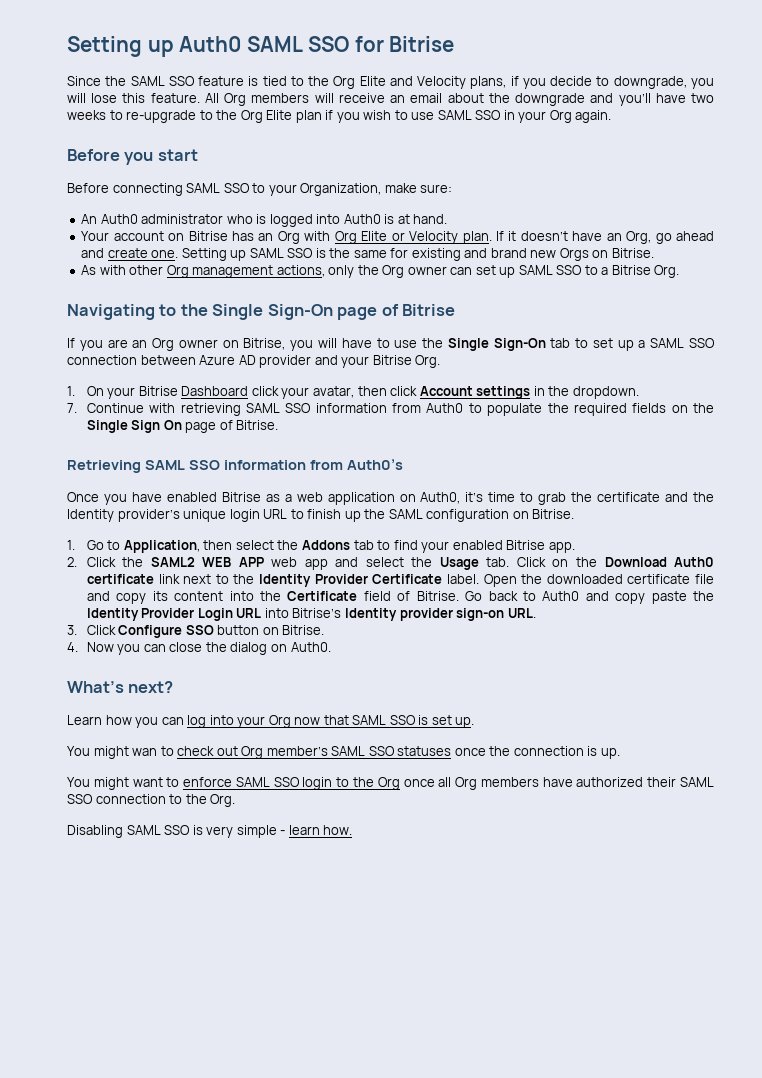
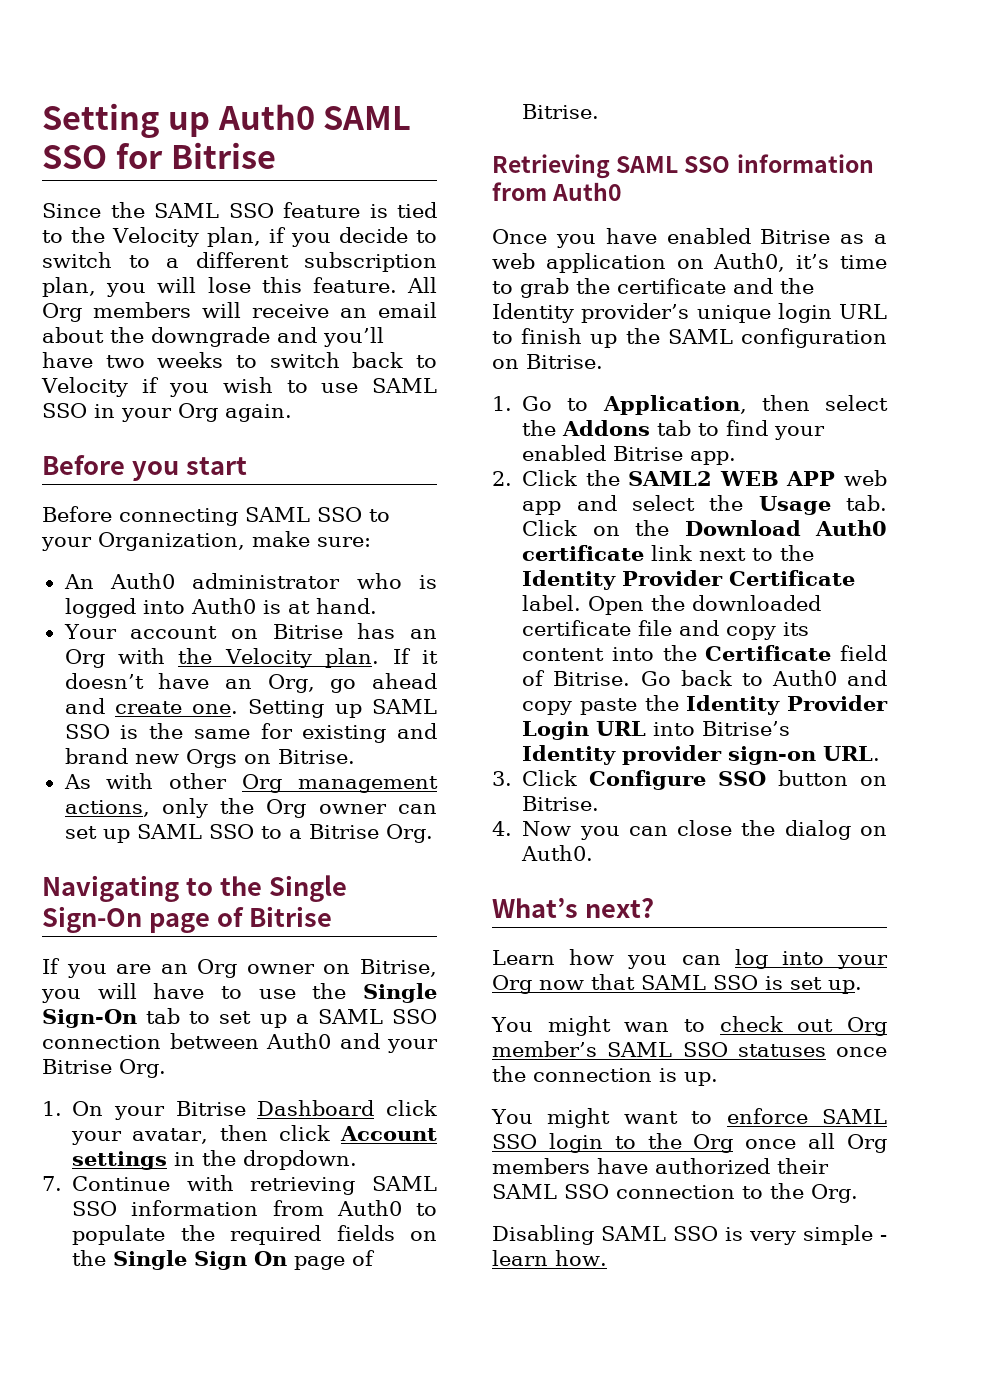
- Since the SAML SSO feature is tied to the Org Elite and Velocity plans, if you decide to downgrade, you will lose this feature.
+ Since the SAML SSO feature is tied to the Velocity plan, if you decide to switch to a different subscription plan, you will lose this feature.
- All Org members will receive an email about the downgrade and you’ll have two weeks to re-upgrade to the Org Elite plan if you wish to use SAML SSO in your Org again.
+ All Org members will receive an email about the downgrade and you’ll have two weeks to switch back to Velocity if you wish to use SAML SSO in your Org again.
- Your account on Bitrise has an Org with Org Elite or Velocity plan.
+ Your account on Bitrise has an Org with the Velocity plan.
- If you are an Org owner on Bitrise, you will have to use the Single Sign-On tab to set up a SAML SSO connection between Azure AD provider and your Bitrise Org.
+ If you are an Org owner on Bitrise, you will have to use the Single Sign-On tab to set up a SAML SSO connection between Auth0 and your Bitrise Org.
- Retrieving SAML SSO information from Auth0’s
+ Retrieving SAML SSO information from Auth0

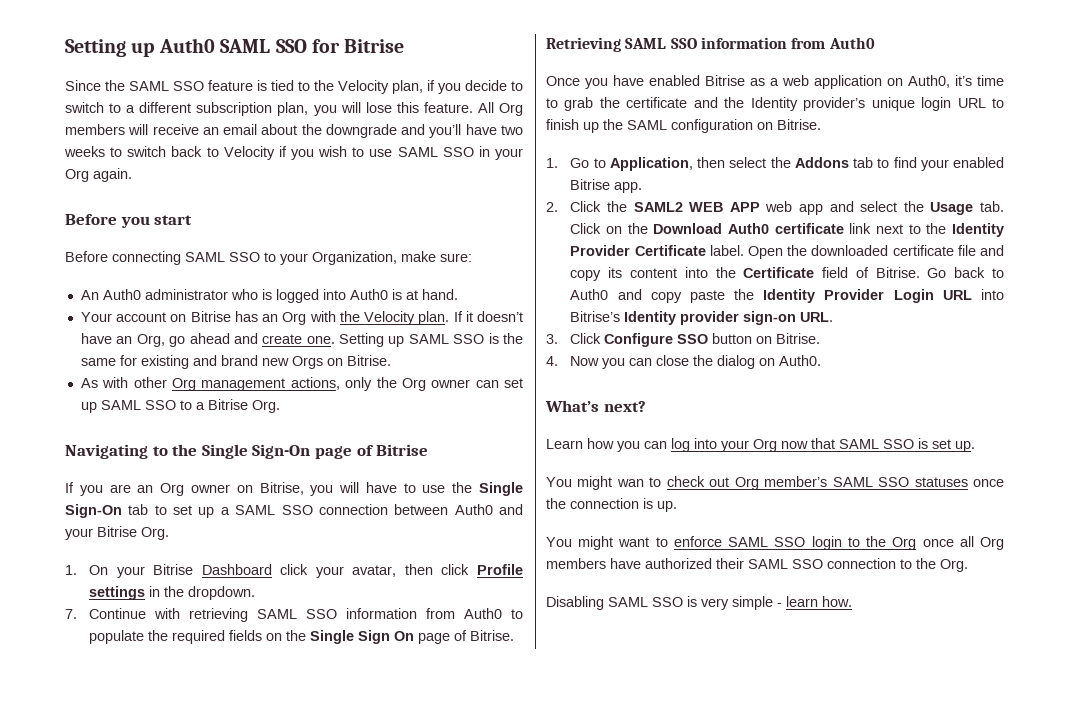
- 1. On your Bitrise Dashboard click your avatar, then click Account settings in the dropdown.
+ 1. On your Bitrise Dashboard click your avatar, then click Profile settings in the dropdown.

